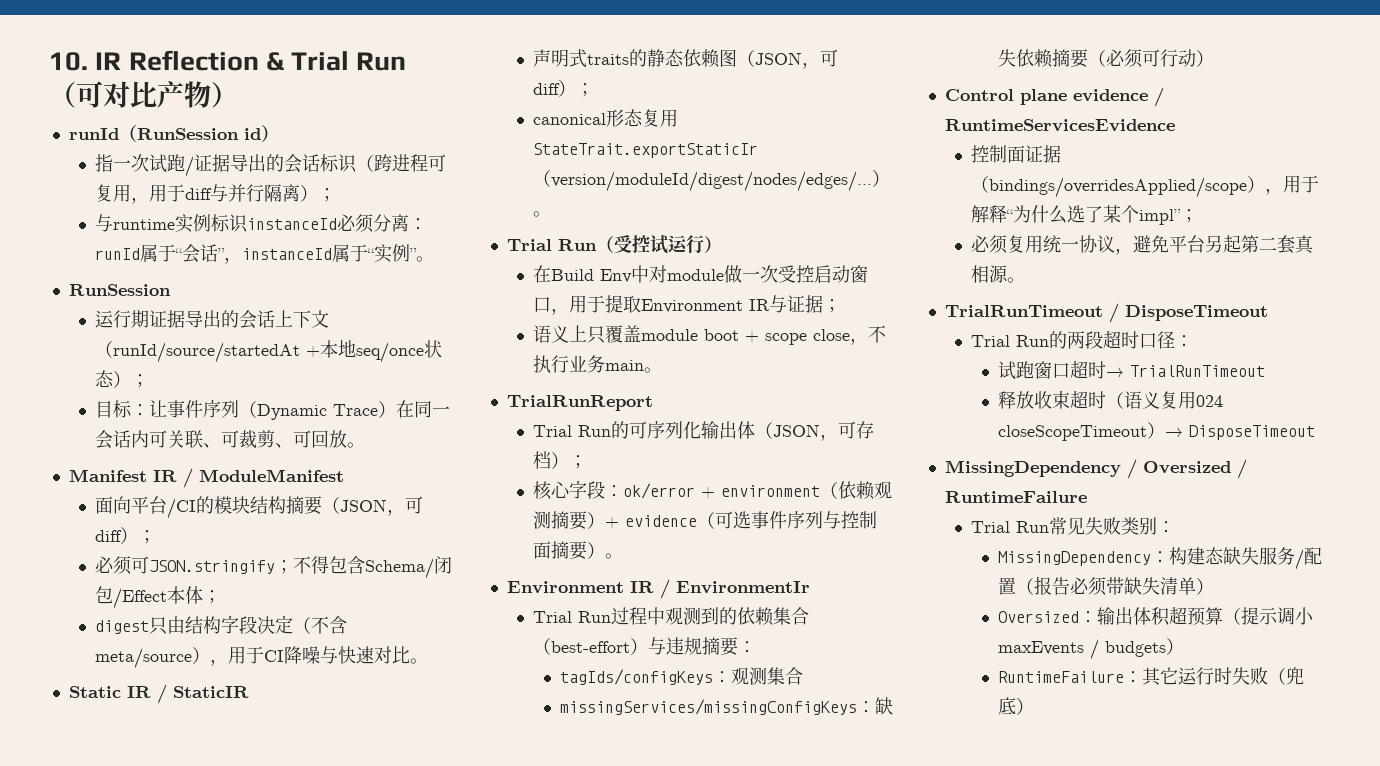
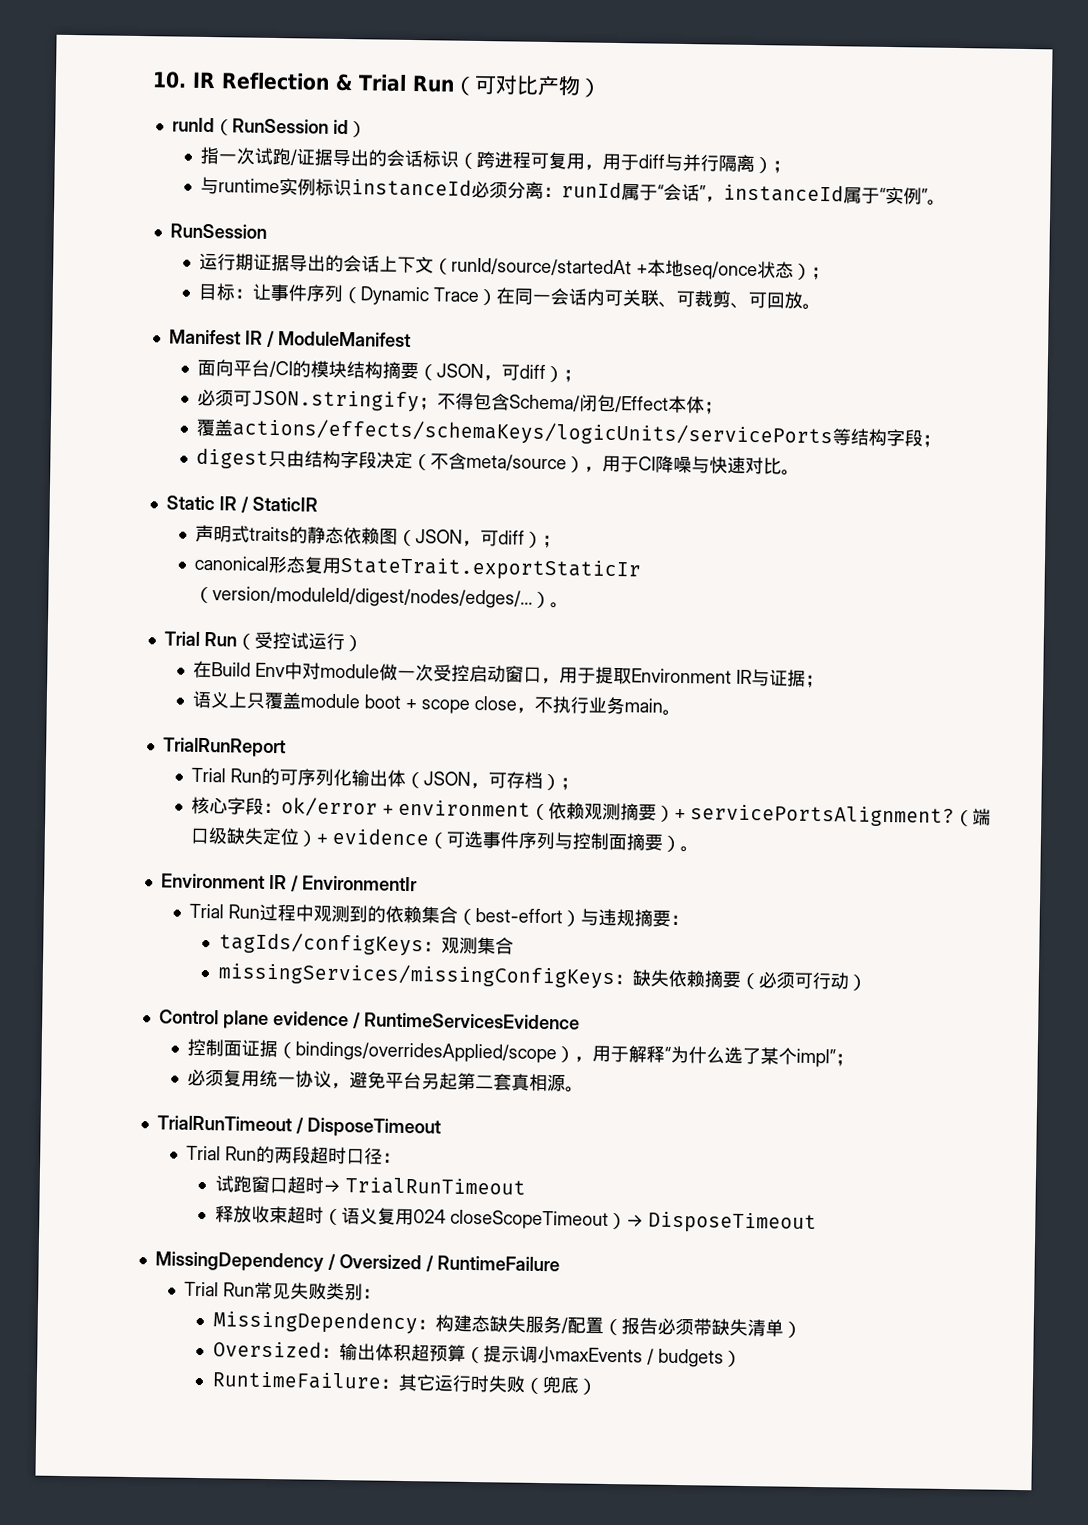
+ 覆盖actions/effects/schemaKeys/logicUnits/servicePorts等结构字段；
- 核心字段：ok/error + environment（依赖观测摘要）+ evidence（可选事件序列与控制面摘要）。
+ 核心字段：ok/error + environment（依赖观测摘要）+ servicePortsAlignment?（端口级缺失定位）+ evidence（可选事件序列与控制面摘要）。

